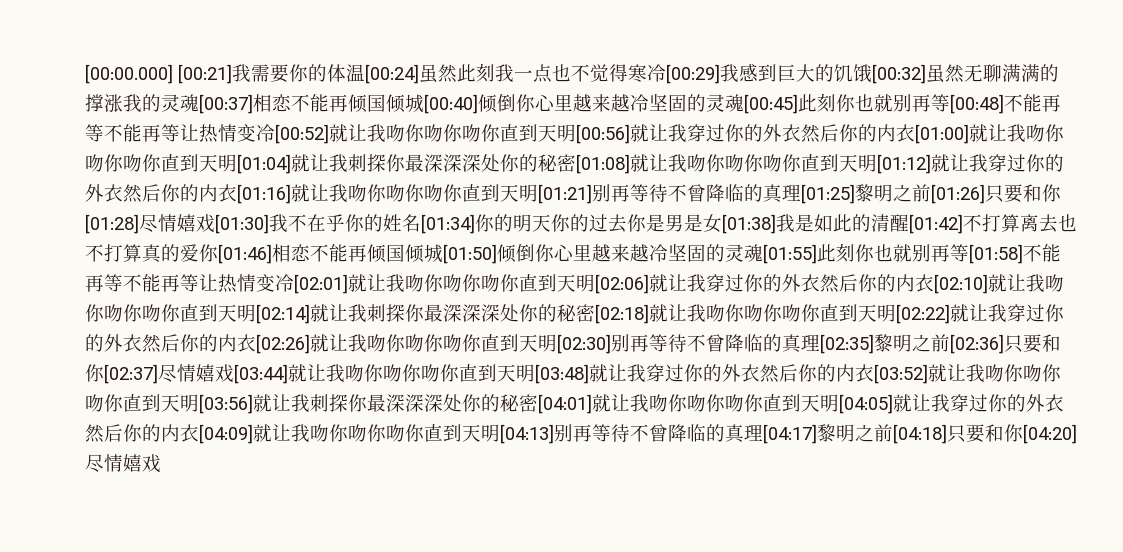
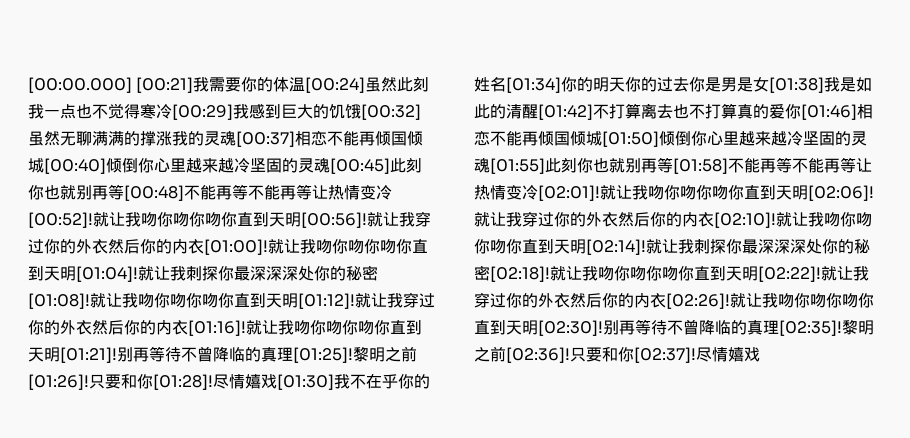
- [00:00.000] [00:21]我需要你的体温[00:24]虽然此刻我一点也不觉得寒冷[00:29]我感到巨大的饥饿[00:32]虽然无聊满满的撑涨我的灵魂[00:37]相恋不能再倾国倾城[00:40]倾倒你心里越来越冷坚固的灵魂[00:45]此刻你也就别再等[00:48]不能再等不能再等让热情变冷[00:52]就让我吻你吻你吻你直到天明[00:56]就让我穿过你的外衣然后你的内衣[01:00]就让我吻你吻你吻你直到天明[01:04]就让我刺探你最深深深处你的秘密[01:08]就让我吻你吻你吻你直到天明[01:12]就让我穿过你的外衣然后你的内衣[01:16]就让我吻你吻你吻你直到天明[01:21]别再等待不曾降临的真理[01:25]黎明之前[01:26]只要和你[01:28]尽情嬉戏[01:30]我不在乎你的姓名[01:34]你的明天你的过去你是男是女[01:38]我是如此的清醒[01:42]不打算离去也不打算真的爱你[01:46]相恋不能再倾国倾城[01:50]倾倒你心里越来越冷坚固的灵魂[01:55]此刻你也就别再等[01:58]不能再等不能再等让热情变冷[02:01]就让我吻你吻你吻你直到天明[02:06]就让我穿过你的外衣然后你的内衣[02:10]就让我吻你吻你吻你直到天明[02:14]就让我刺探你最深深深处你的秘密[02:18]就让我吻你吻你吻你直到天明[02:22]就让我穿过你的外衣然后你的内衣[02:26]就让我吻你吻你吻你直到天明[02:30]别再等待不曾降临的真理[02:35]黎明之前[02:36]只要和你[02:37]尽情嬉戏[03:44]就让我吻你吻你吻你直到天明[03:48]就让我穿过你的外衣然后你的内衣[03:52]就让我吻你吻你吻你直到天明[03:56]就让我刺探你最深深深处你的秘密[04:01]就让我吻你吻你吻你直到天明[04:05]就让我穿过你的外衣然后你的内衣[04:09]就让我吻你吻你吻你直到天明[04:13]别再等待不曾降临的真理[04:17]黎明之前[04:18]只要和你[04:20]尽情嬉戏
+ [00:00.000] [00:21]我需要你的体温[00:24]虽然此刻我一点也不觉得寒冷[00:29]我感到巨大的饥饿[00:32]虽然无聊满满的撑涨我的灵魂[00:37]相恋不能再倾国倾城[00:40]倾倒你心里越来越冷坚固的灵魂[00:45]此刻你也就别再等[00:48]不能再等不能再等让热情变冷[00:52]!就让我吻你吻你吻你直到天明[00:56]!就让我穿过你的外衣然后你的内衣[01:00]!就让我吻你吻你吻你直到天明[01:04]!就让我刺探你最深深深处你的秘密[01:08]!就让我吻你吻你吻你直到天明[01:12]!就让我穿过你的外衣然后你的内衣[01:16]!就让我吻你吻你吻你直到天明[01:21]!别再等待不曾降临的真理[01:25]!黎明之前[01:26]!只要和你[01:28]!尽情嬉戏[01:30]我不在乎你的姓名[01:34]你的明天你的过去你是男是女[01:38]我是如此的清醒[01:42]不打算离去也不打算真的爱你[01:46]相恋不能再倾国倾城[01:50]倾倒你心里越来越冷坚固的灵魂[01:55]此刻你也就别再等[01:58]不能再等不能再等让热情变冷[02:01]!就让我吻你吻你吻你直到天明[02:06]!就让我穿过你的外衣然后你的内衣[02:10]!就让我吻你吻你吻你直到天明[02:14]!就让我刺探你最深深深处你的秘密[02:18]!就让我吻你吻你吻你直到天明[02:22]!就让我穿过你的外衣然后你的内衣[02:26]!就让我吻你吻你吻你直到天明[02:30]!别再等待不曾降临的真理[02:35]!黎明之前[02:36]!只要和你[02:37]!尽情嬉戏

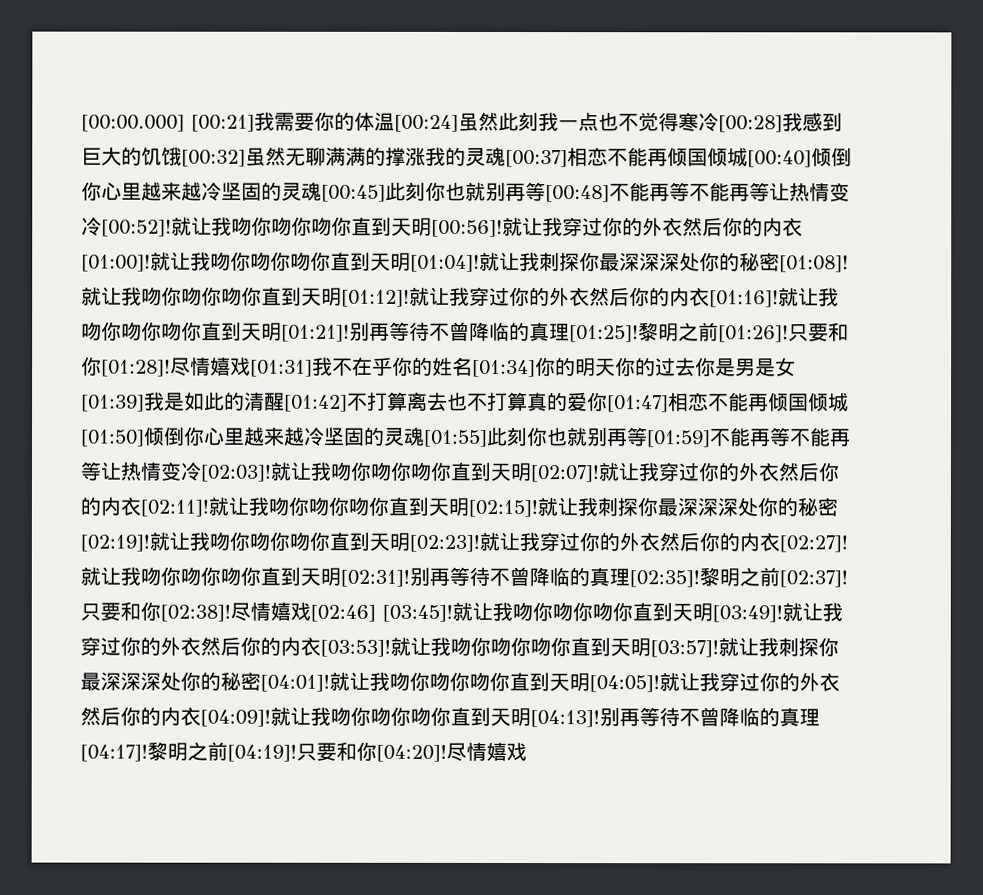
- [00:00.000] [00:21]我需要你的体温[00:24]虽然此刻我一点也不觉得寒冷[00:29]我感到巨大的饥饿[00:32]虽然无聊满满的撑涨我的灵魂[00:37]相恋不能再倾国倾城[00:40]倾倒你心里越来越冷坚固的灵魂[00:45]此刻你也就别再等[00:48]不能再等不能再等让热情变冷[00:52]!
+ [00:00.000] [00:21]我需要你的体温[00:24]虽然此刻我一点也不觉得寒冷[00:28]我感到巨大的饥饿[00:32]虽然无聊满满的撑涨我的灵魂[00:37]相恋不能再倾国倾城[00:40]倾倒你心里越来越冷坚固的灵魂[00:45]此刻你也就别再等[00:48]不能再等不能再等让热情变冷[00:52]!
- 尽情嬉戏[01:30]我不在乎你的姓名[01:34]你的明天你的过去你是男是女[01:38]我是如此的清醒[01:42]不打算离去也不打算真的爱你[01:46]相恋不能再倾国倾城[01:50]倾倒你心里越来越冷坚固的灵魂[01:55]此刻你也就别再等[01:58]不能再等不能再等让热情变冷[02:01]!就让我吻你吻你吻你直到天明[02:06]!就让我穿过你的外衣然后你的内衣[02:10]!就让我吻你吻你吻你直到天明[02:14]!就让我刺探你最深深深处你的秘密[02:18]!就让我吻你吻你吻你直到天明[02:22]!就让我穿过你的外衣然后你的内衣[02:26]!就让我吻你吻你吻你直到天明[02:30]!
+ 尽情嬉戏[01:31]我不在乎你的姓名[01:34]你的明天你的过去你是男是女[01:39]我是如此的清醒[01:42]不打算离去也不打算真的爱你[01:47]相恋不能再倾国倾城[01:50]倾倒你心里越来越冷坚固的灵魂[01:55]此刻你也就别再等[01:59]不能再等不能再等让热情变冷[02:03]!就让我吻你吻你吻你直到天明[02:07]!就让我穿过你的外衣然后你的内衣[02:11]!就让我吻你吻你吻你直到天明[02:15]!就让我刺探你最深深深处你的秘密[02:19]!就让我吻你吻你吻你直到天明[02:23]!就让我穿过你的外衣然后你的内衣[02:27]!就让我吻你吻你吻你直到天明[02:31]!
- 黎明之前[02:36]!只要和你[02:37]!尽情嬉戏
+ 黎明之前[02:37]!只要和你[02:38]!尽情嬉戏[02:46] [03:45]!就让我吻你吻你吻你直到天明[03:49]!就让我穿过你的外衣然后你的内衣[03:53]!就让我吻你吻你吻你直到天明[03:57]!就让我刺探你最深深深处你的秘密[04:01]!就让我吻你吻你吻你直到天明[04:05]!就让我穿过你的外衣然后你的内衣[04:09]!就让我吻你吻你吻你直到天明[04:13]!别再等待不曾降临的真理[04:17]!黎明之前[04:19]!只要和你[04:20]!尽情嬉戏

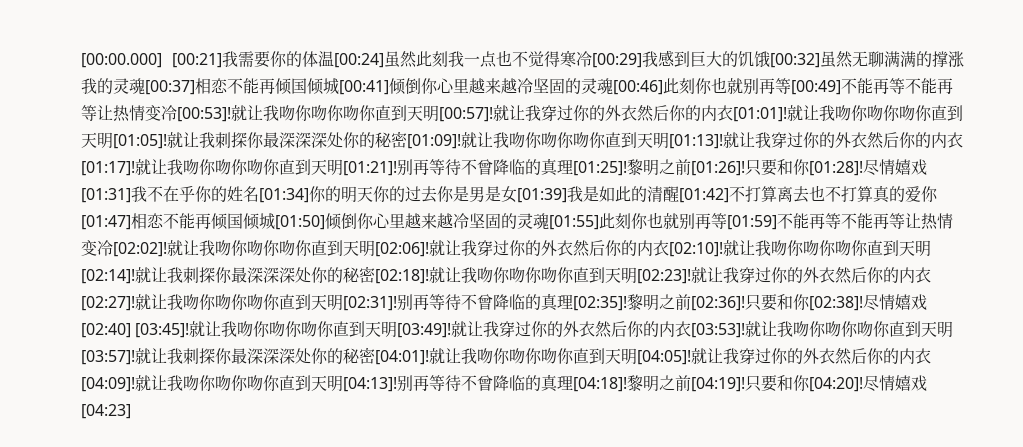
- [00:00.000] [00:21]我需要你的体温[00:24]虽然此刻我一点也不觉得寒冷[00:28]我感到巨大的饥饿[00:32]虽然无聊满满的撑涨我的灵魂[00:37]相恋不能再倾国倾城[00:40]倾倒你心里越来越冷坚固的灵魂[00:45]此刻你也就别再等[00:48]不能再等不能再等让热情变冷[00:52]!就让我吻你吻你吻你直到天明[00:56]!就让我穿过你的外衣然后你的内衣[01:00]!就让我吻你吻你吻你直到天明[01:04]!就让我刺探你最深深深处你的秘密[01:08]!就让我吻你吻你吻你直到天明[01:12]!就让我穿过你的外衣然后你的内衣[01:16]!
+ [00:00.000] [00:21]我需要你的体温[00:24]虽然此刻我一点也不觉得寒冷[00:29]我感到巨大的饥饿[00:32]虽然无聊满满的撑涨我的灵魂[00:37]相恋不能再倾国倾城[00:41]倾倒你心里越来越冷坚固的灵魂[00:46]此刻你也就别再等[00:49]不能再等不能再等让热情变冷[00:53]!就让我吻你吻你吻你直到天明[00:57]!就让我穿过你的外衣然后你的内衣[01:01]!就让我吻你吻你吻你直到天明[01:05]!就让我刺探你最深深深处你的秘密[01:09]!就让我吻你吻你吻你直到天明[01:13]!就让我穿过你的外衣然后你的内衣[01:17]!
- 尽情嬉戏[01:31]我不在乎你的姓名[01:34]你的明天你的过去你是男是女[01:39]我是如此的清醒[01:42]不打算离去也不打算真的爱你[01:47]相恋不能再倾国倾城[01:50]倾倒你心里越来越冷坚固的灵魂[01:55]此刻你也就别再等[01:59]不能再等不能再等让热情变冷[02:03]!就让我吻你吻你吻你直到天明[02:07]!就让我穿过你的外衣然后你的内衣[02:11]!就让我吻你吻你吻你直到天明[02:15]!就让我刺探你最深深深处你的秘密[02:19]!
+ 尽情嬉戏[01:31]我不在乎你的姓名[01:34]你的明天你的过去你是男是女[01:39]我是如此的清醒[01:42]不打算离去也不打算真的爱你[01:47]相恋不能再倾国倾城[01:50]倾倒你心里越来越冷坚固的灵魂[01:55]此刻你也就别再等[01:59]不能再等不能再等让热情变冷[02:02]!就让我吻你吻你吻你直到天明[02:06]!就让我穿过你的外衣然后你的内衣[02:10]!就让我吻你吻你吻你直到天明[02:14]!就让我刺探你最深深深处你的秘密[02:18]!
- 黎明之前[02:37]!
+ 黎明之前[02:36]!
- 尽情嬉戏[02:46] [03:45]!
+ 尽情嬉戏[02:40] [03:45]!
- 别再等待不曾降临的真理[04:17]!
+ 别再等待不曾降临的真理[04:18]!
- 只要和你[04:20]!尽情嬉戏
+ 只要和你[04:20]!尽情嬉戏[04:23]

